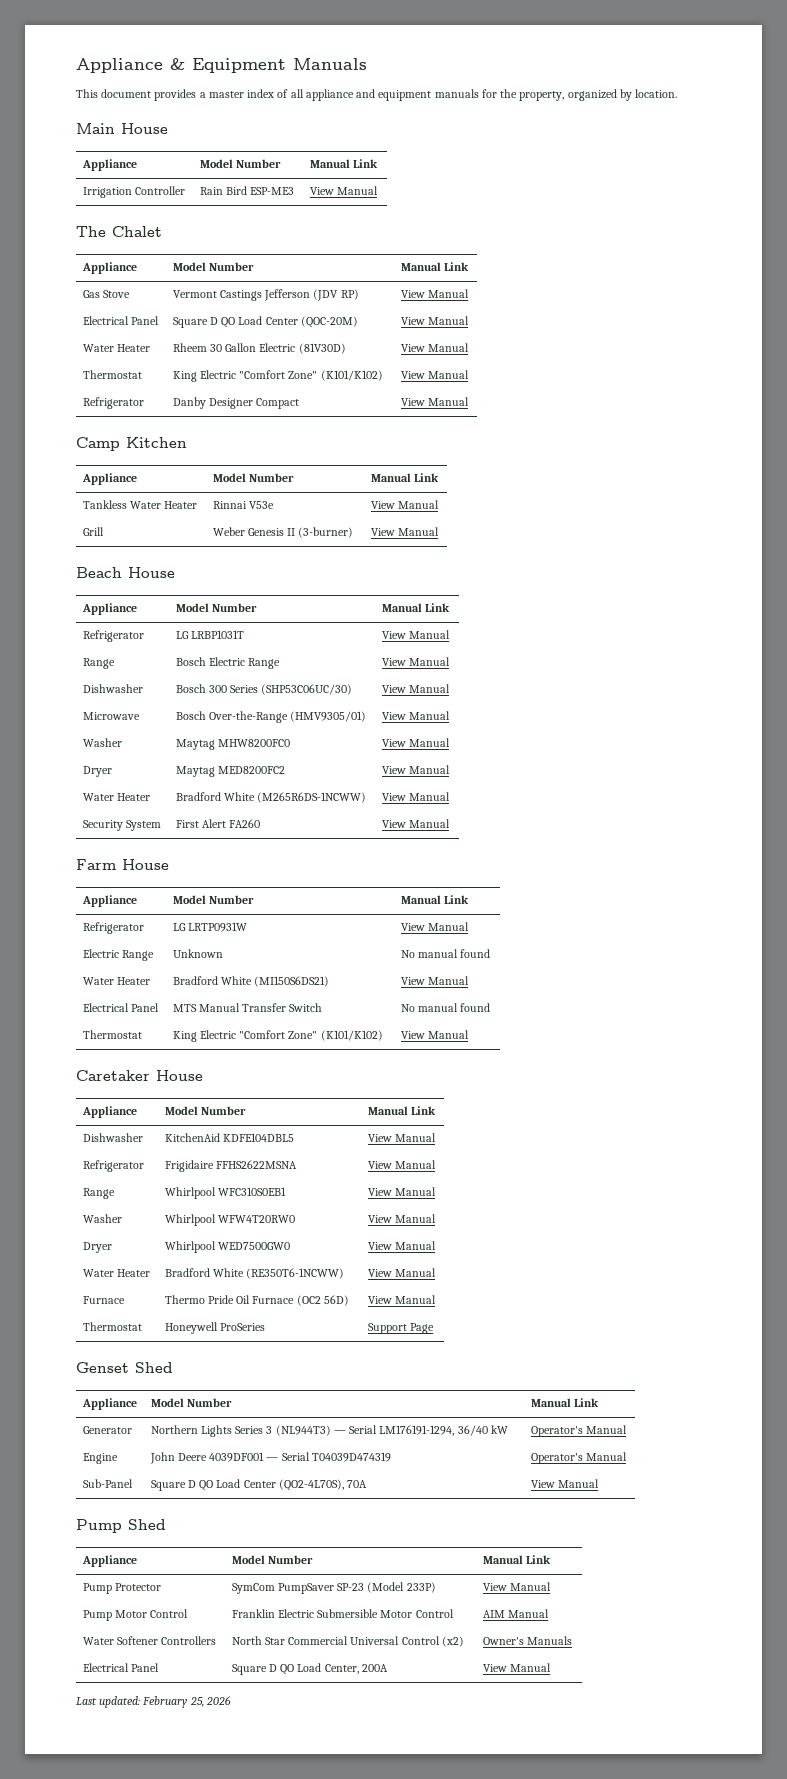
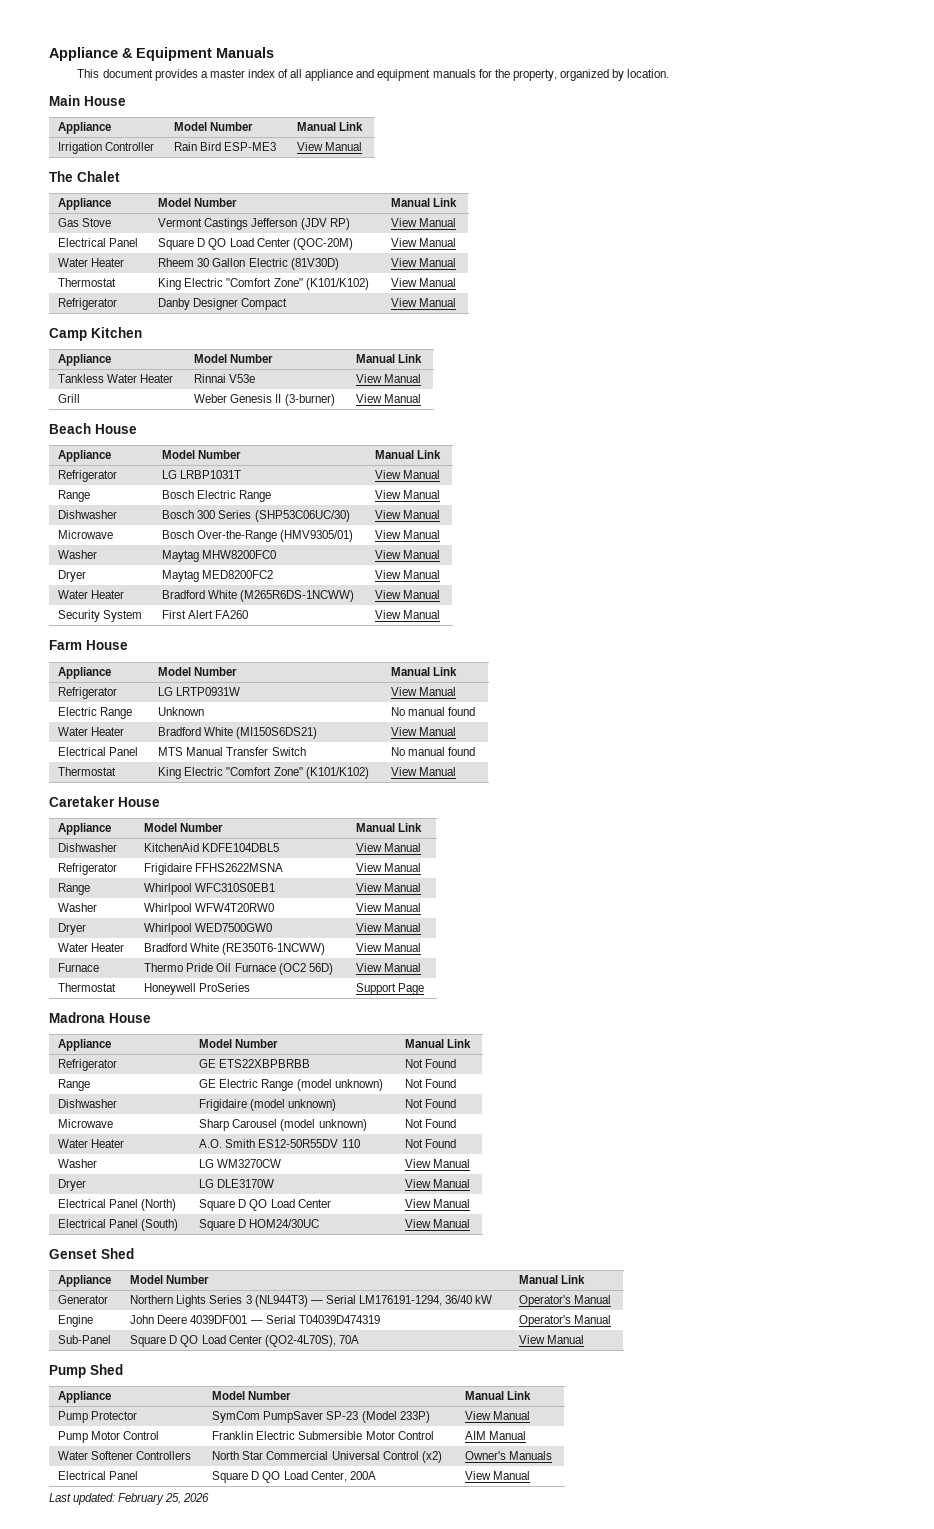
+ Madrona House
+ Appliance | Model Number | Manual Link
+ Refrigerator | GE ETS22XBPBRBB | Not Found
+ Range | GE Electric Range (model unknown) | Not Found
+ Dishwasher | Frigidaire (model unknown) | Not Found
+ Microwave | Sharp Carousel (model unknown) | Not Found
+ Water Heater | A.O. Smith ES12-50R55DV 110 | Not Found
+ Washer | LG WM3270CW | View Manual
+ Dryer | LG DLE3170W | View Manual
+ Electrical Panel (North) | Square D QO Load Center | View Manual
+ Electrical Panel (South) | Square D HOM24/30UC | View Manual

